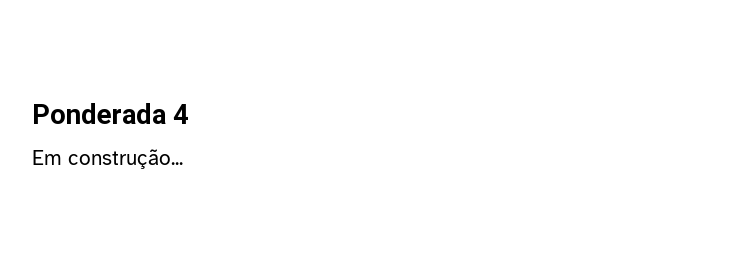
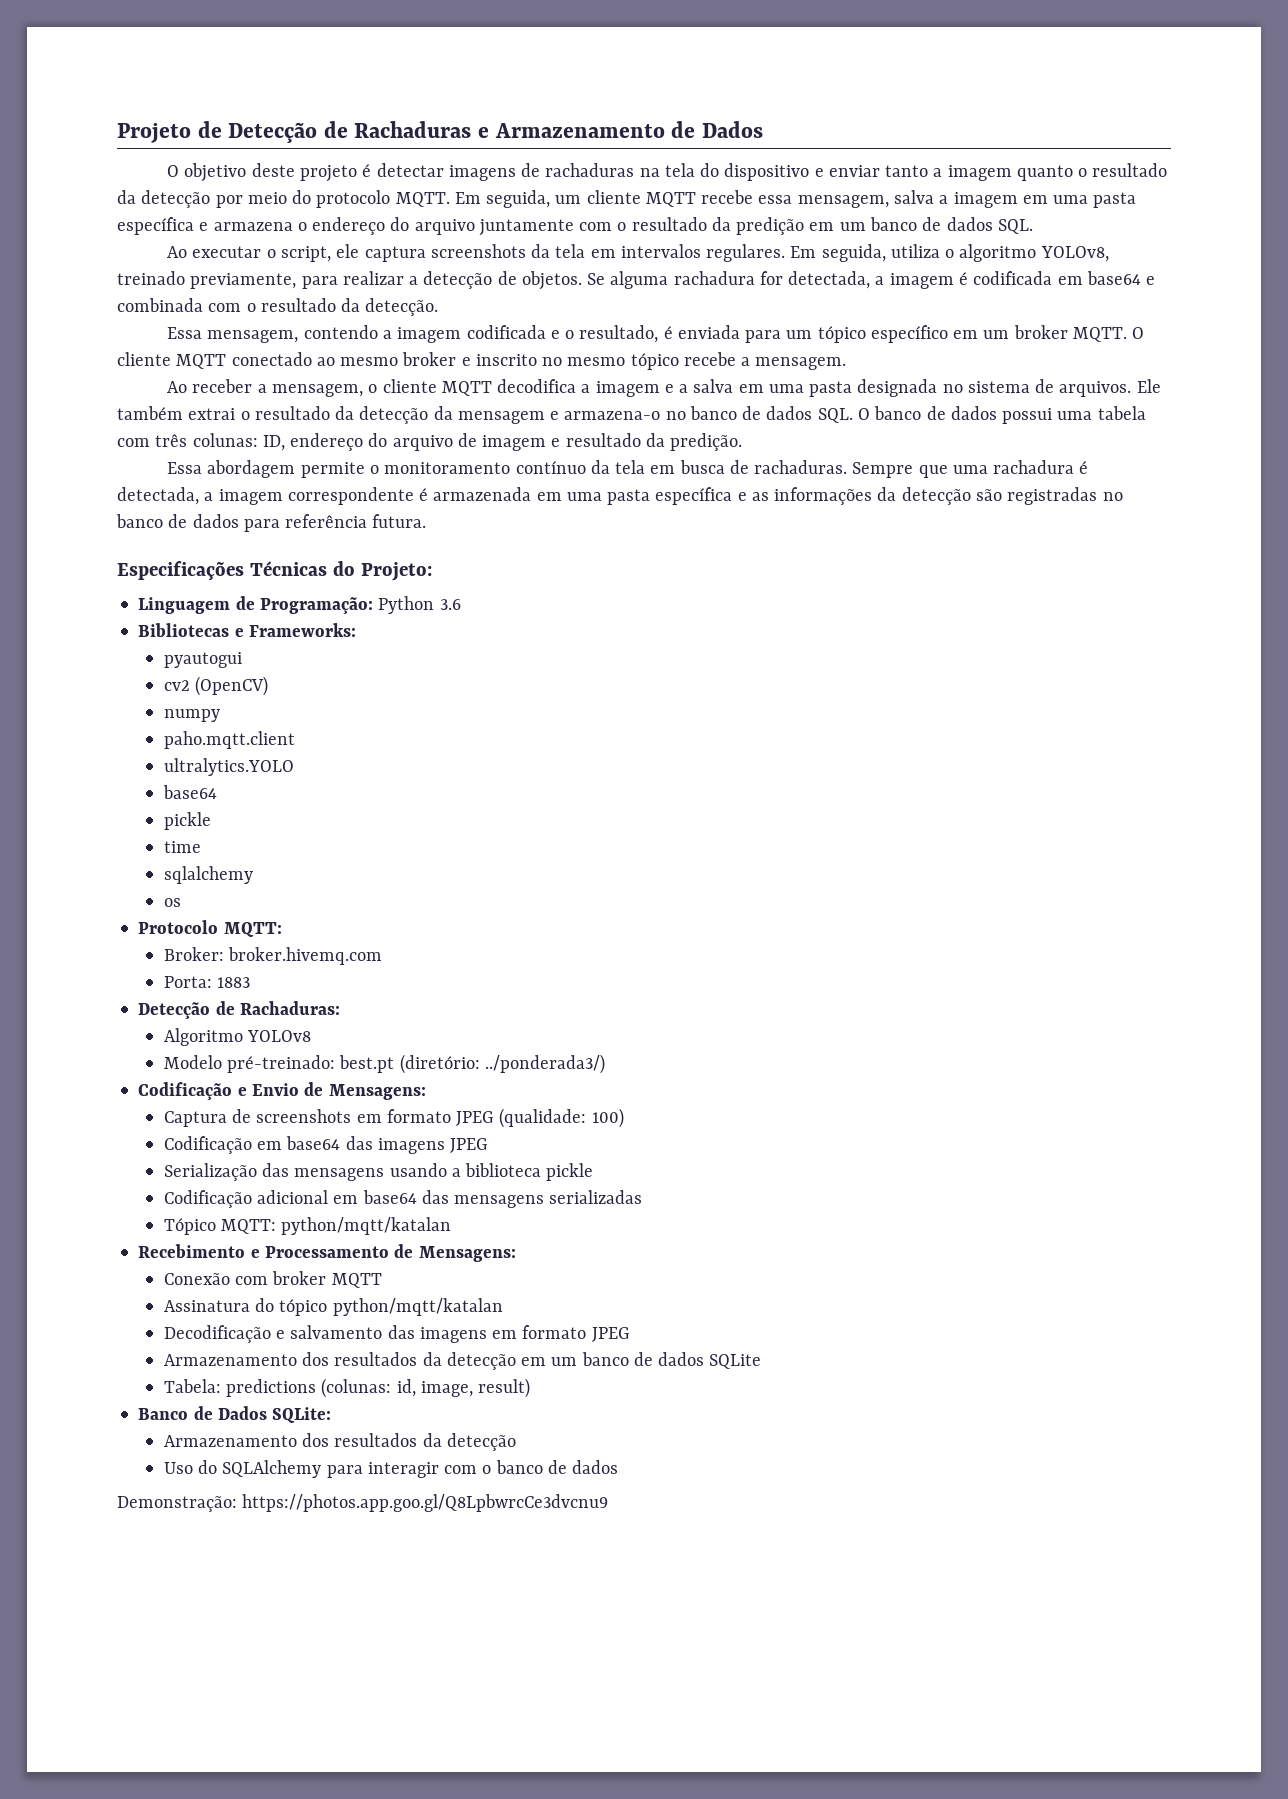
- Ponderada 4
- Em construção...
+ Projeto de Detecção de Rachaduras e Armazenamento de Dados
+ O objetivo deste projeto é detectar imagens de rachaduras na tela do dispositivo e enviar tanto a imagem quanto o resultado da detecção por meio do protocolo MQTT. Em seguida, um cliente MQTT recebe essa mensagem, salva a imagem em uma pasta específica e armazena o endereço do arquivo juntamente com o resultado da predição em um banco de dados SQL.
+ Ao executar o script, ele captura screenshots da tela em intervalos regulares. Em seguida, utiliza o algoritmo YOLOv8, treinado previamente, para realizar a detecção de objetos. Se alguma rachadura for detectada, a imagem é codificada em base64 e combinada com o resultado da detecção.
+ Essa mensagem, contendo a imagem codificada e o resultado, é enviada para um tópico específico em um broker MQTT. O cliente MQTT conectado ao mesmo broker e inscrito no mesmo tópico recebe a mensagem.
+ Ao receber a mensagem, o cliente MQTT decodifica a imagem e a salva em uma pasta designada no sistema de arquivos. Ele também extrai o resultado da detecção da mensagem e armazena-o no banco de dados SQL. O banco de dados possui uma tabela com três colunas: ID, endereço do arquivo de imagem e resultado da predição.
+ Essa abordagem permite o monitoramento contínuo da tela em busca de rachaduras. Sempre que uma rachadura é detectada, a imagem correspondente é armazenada em uma pasta específica e as informações da detecção são registradas no banco de dados para referência futura.
+ Especificações Técnicas do Projeto:
+ Linguagem de Programação: Python 3.6
+ Bibliotecas e Frameworks:
+ pyautogui
+ cv2 (OpenCV)
+ numpy
+ paho.mqtt.client
+ ultralytics.YOLO
+ base64
+ pickle
+ time
+ sqlalchemy
+ os
+ Protocolo MQTT:
+ Broker: broker.hivemq.com
+ Porta: 1883
+ Detecção de Rachaduras:
+ Algoritmo YOLOv8
+ Modelo pré-treinado: best.pt (diretório: ../ponderada3/)
+ Codificação e Envio de Mensagens:
+ Captura de screenshots em formato JPEG (qualidade: 100)
+ Codificação em base64 das imagens JPEG
+ Serialização das mensagens usando a biblioteca pickle
+ Codificação adicional em base64 das mensagens serializadas
+ Tópico MQTT: python/mqtt/katalan
+ Recebimento e Processamento de Mensagens:
+ Conexão com broker MQTT
+ Assinatura do tópico python/mqtt/katalan
+ Decodificação e salvamento das imagens em formato JPEG
+ Armazenamento dos resultados da detecção em um banco de dados SQLite
+ Tabela: predictions (colunas: id, image, result)
+ Banco de Dados SQLite:
+ Armazenamento dos resultados da detecção
+ Uso do SQLAlchemy para interagir com o banco de dados
+ Demonstração: https://photos.app.goo.gl/Q8LpbwrcCe3dvcnu9

